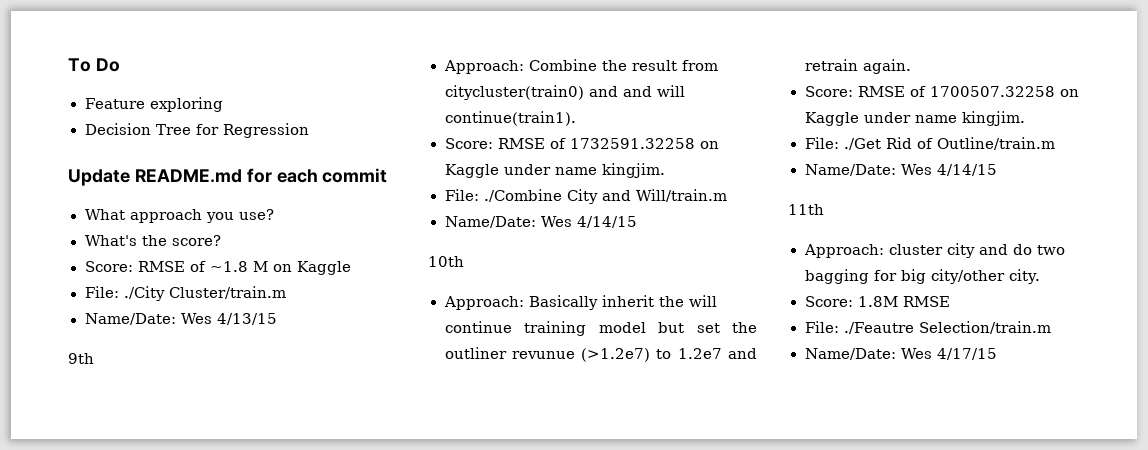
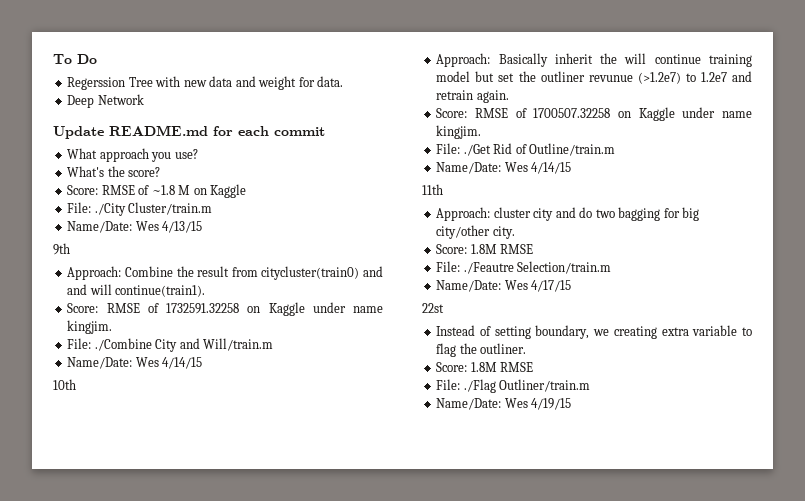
- Feature exploring
- Decision Tree for Regression
+ Regerssion Tree with new data and weight for data.
+ Deep Network
+ 22st
+ Instead of setting boundary, we creating extra variable to flag the outliner.
+ Score: 1.8M RMSE
+ File: ./Flag Outliner/train.m
+ Name/Date: Wes 4/19/15

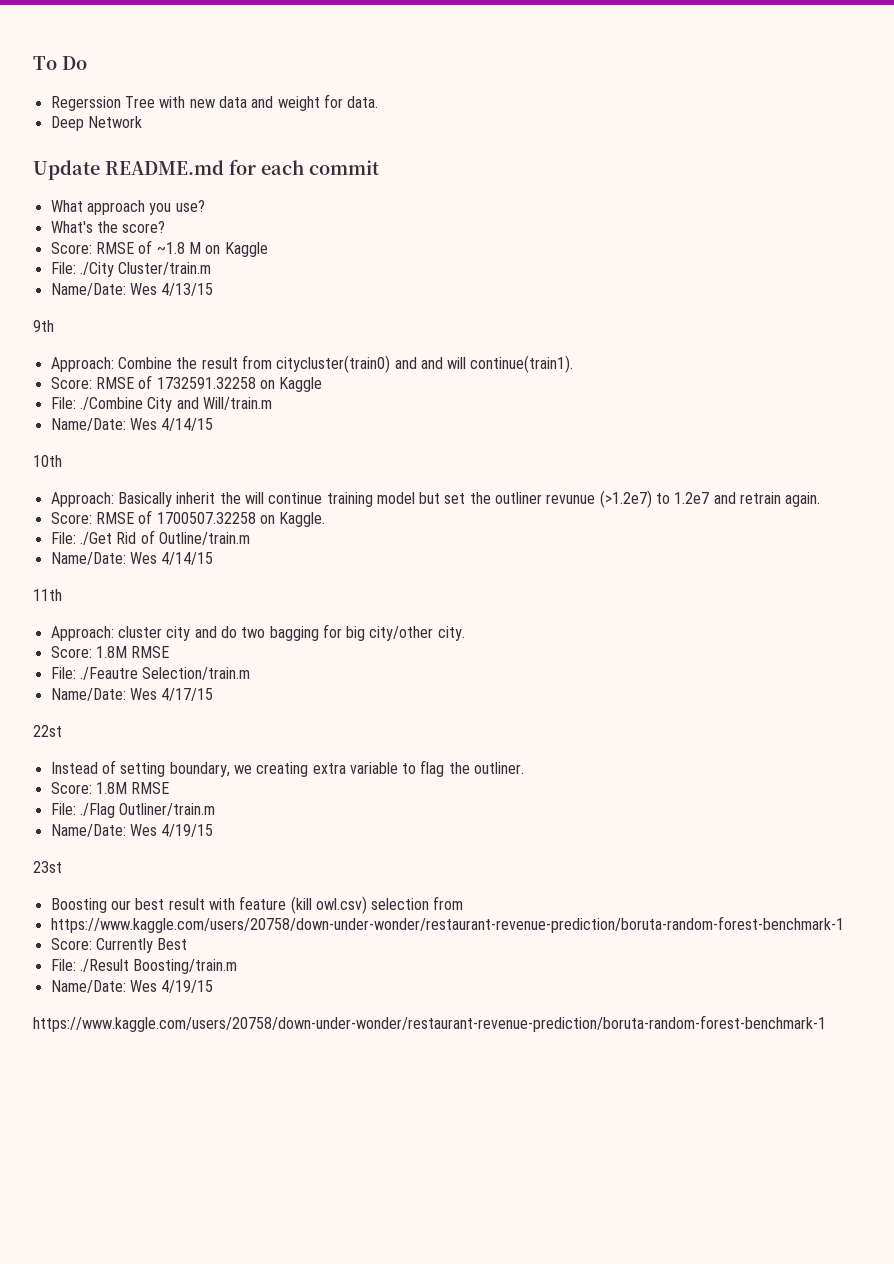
- Score: RMSE of 1732591.32258 on Kaggle under name kingjim.
+ Score: RMSE of 1732591.32258 on Kaggle
- Score: RMSE of 1700507.32258 on Kaggle under name kingjim.
+ Score: RMSE of 1700507.32258 on Kaggle.
+ 23st
+ Boosting our best result with feature (kill owl.csv) selection from
+ https://www.kaggle.com/users/20758/down-under-wonder/restaurant-revenue-prediction/boruta-random-forest-benchmark-1
+ Score: Currently Best
+ File: ./Result Boosting/train.m
+ Name/Date: Wes 4/19/15
+ https://www.kaggle.com/users/20758/down-under-wonder/restaurant-revenue-prediction/boruta-random-forest-benchmark-1

